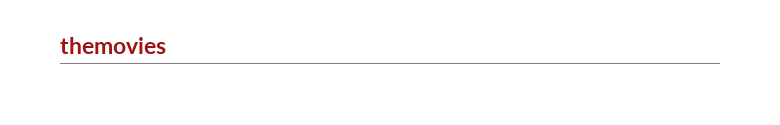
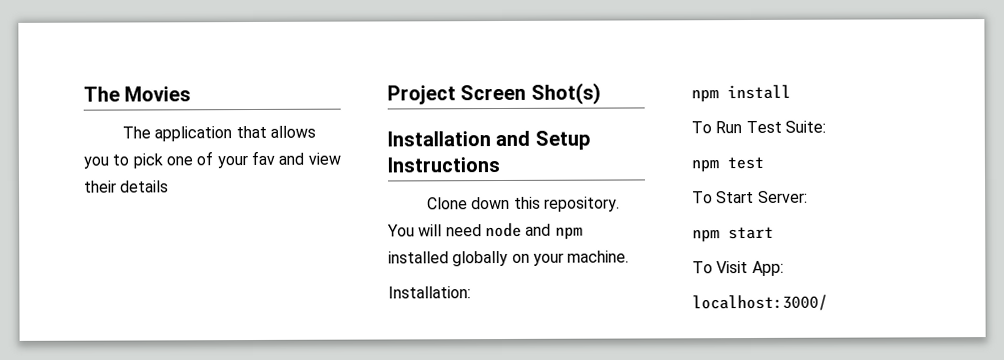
- themovies
+ The Movies
+ The application that allows you to pick one of your fav and view their details
+ Project Screen Shot(s)
+ Installation and Setup Instructions
+ Clone down this repository. You will need node and npm installed globally on your machine.
+ Installation:
+ npm install
+ To Run Test Suite:
+ npm test
+ To Start Server:
+ npm start
+ To Visit App:
+ localhost:3000/

